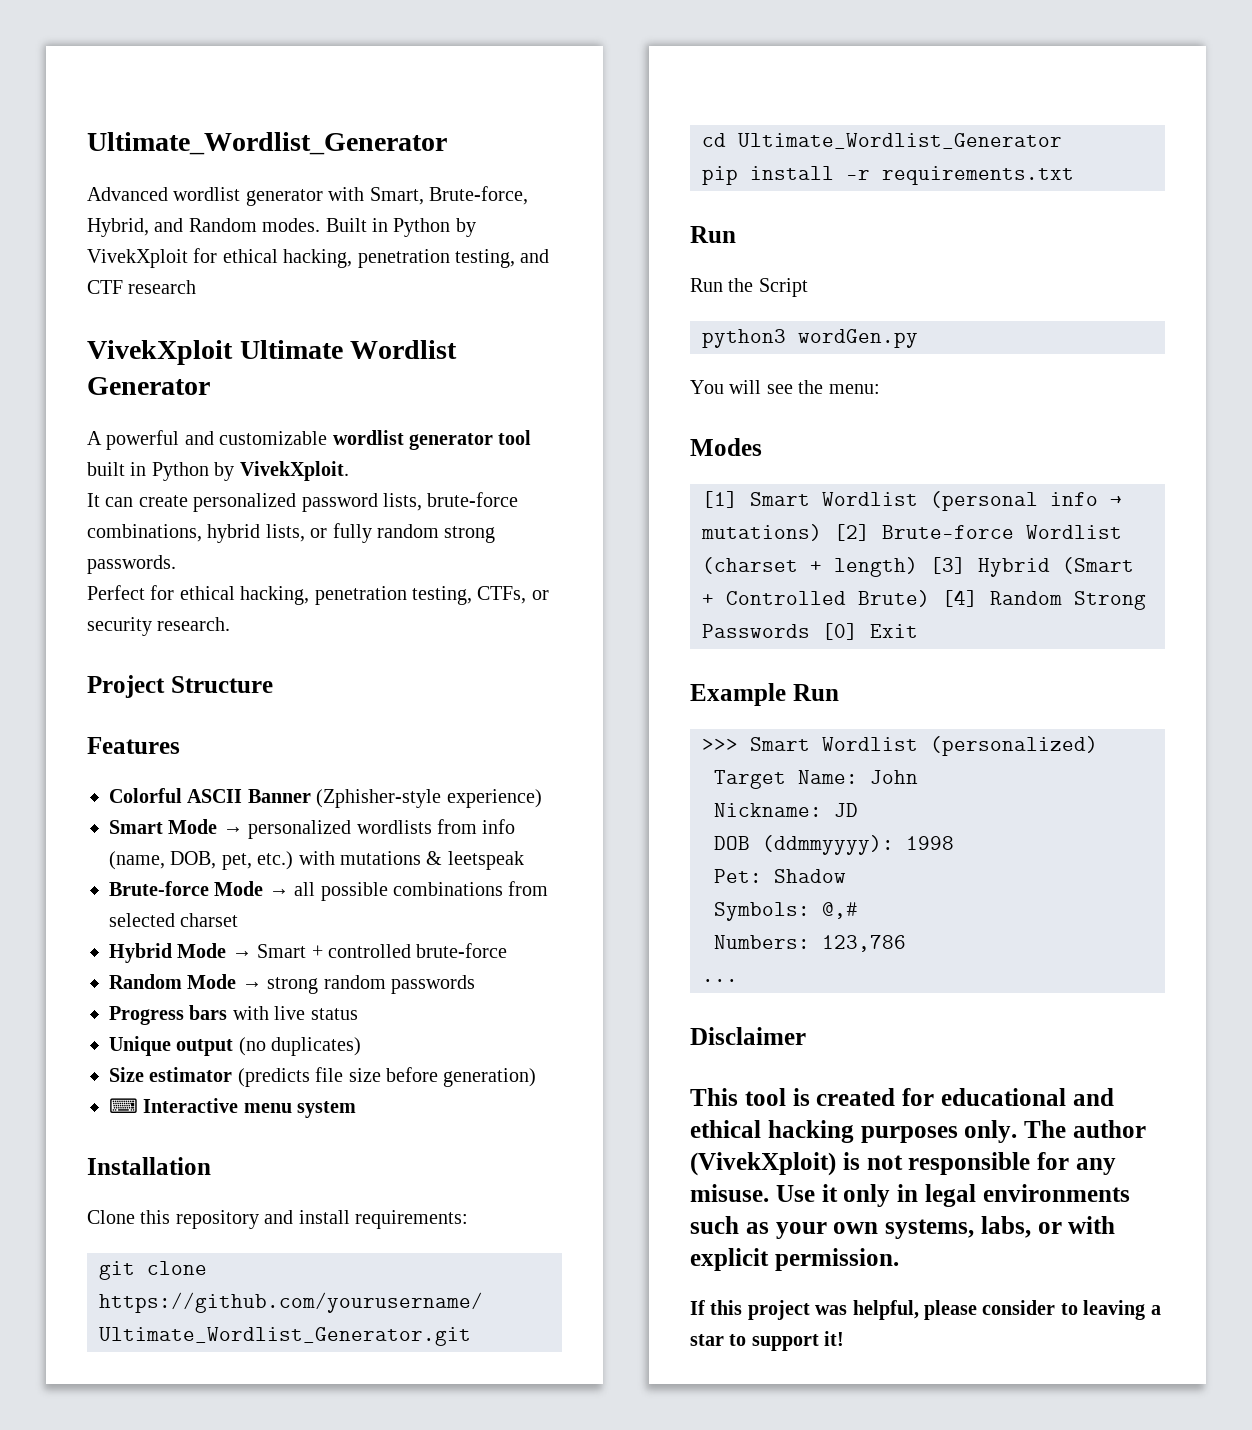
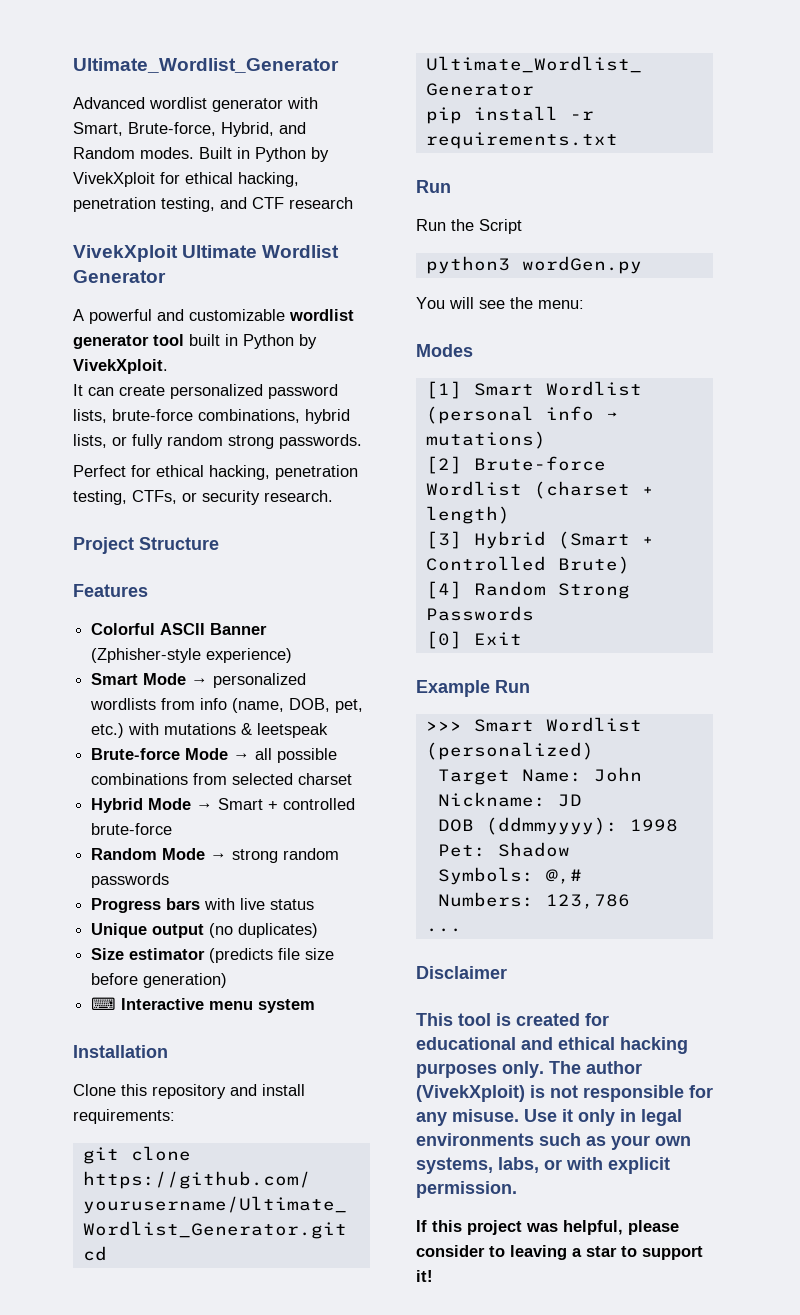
- [1] Smart Wordlist (personal info → mutations) [2] Brute-force Wordlist (charset + length) [3] Hybrid (Smart + Controlled Brute) [4] Random Strong Passwords [0] Exit
+ [1] Smart Wordlist (personal info → mutations)
+ [2] Brute-force Wordlist (charset + length)
+ [3] Hybrid (Smart + Controlled Brute)
+ [4] Random Strong Passwords
+ [0] Exit

